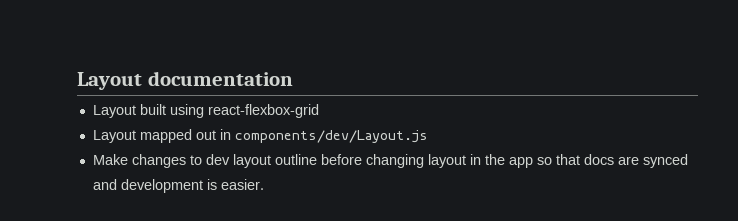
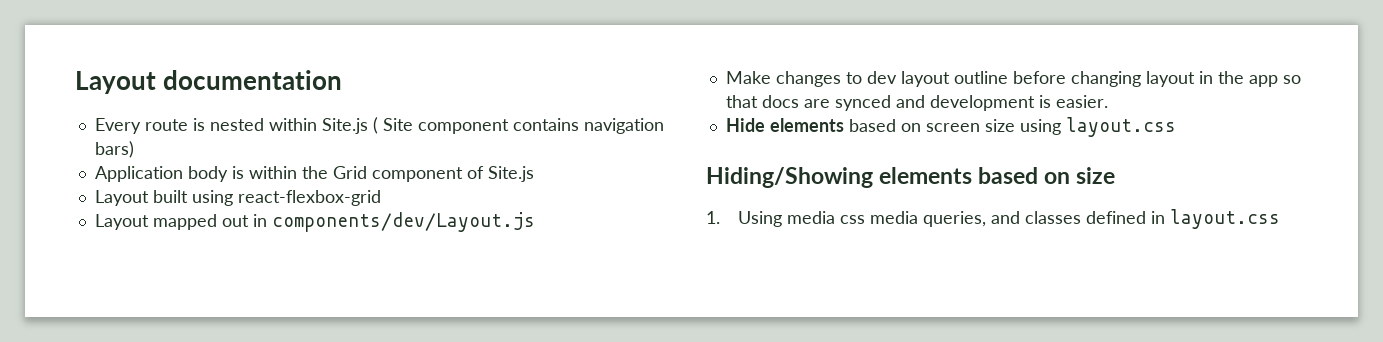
+ Every route is nested within Site.js ( Site component contains navigation bars)
+ Application body is within the Grid component of Site.js
+ Hide elements based on screen size using layout.css
+ Hiding/Showing elements based on size
+ 1. Using media css media queries, and classes defined in layout.css

